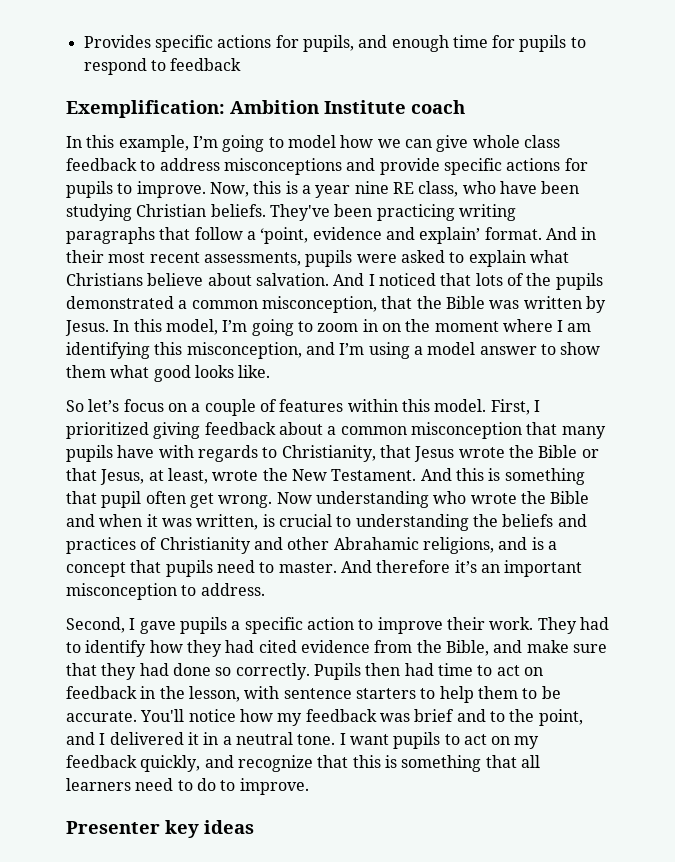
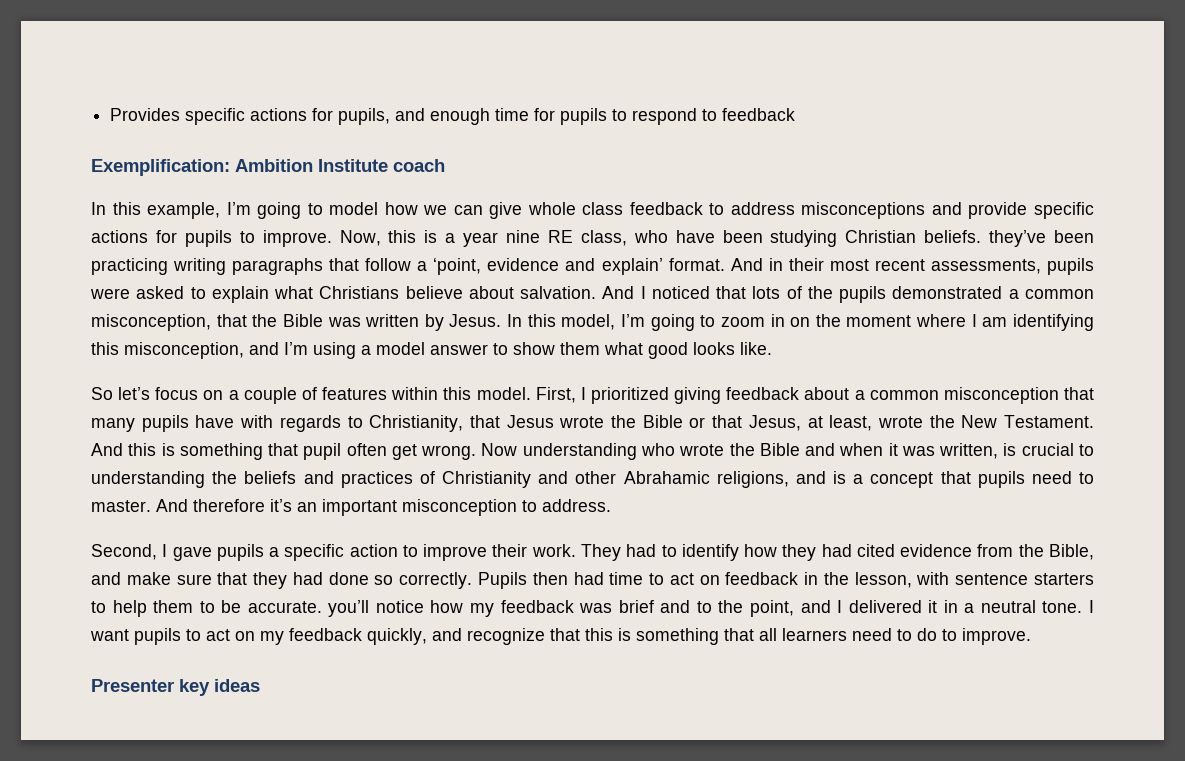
- Now, this is a year nine RE class, who have been studying Christian beliefs. They've been practicing writing paragraphs that follow a ‘point, evidence and explain’ format.
+ Now, this is a year nine RE class, who have been studying Christian beliefs. they’ve been practicing writing paragraphs that follow a ‘point, evidence and explain’ format.
- Pupils then had time to act on feedback in the lesson, with sentence starters to help them to be accurate. You'll notice how my feedback was brief and to the point, and I delivered it in a neutral tone.
+ Pupils then had time to act on feedback in the lesson, with sentence starters to help them to be accurate. you’ll notice how my feedback was brief and to the point, and I delivered it in a neutral tone.

